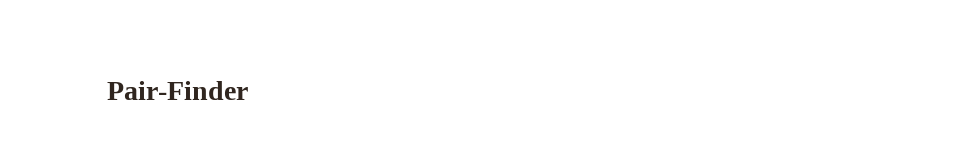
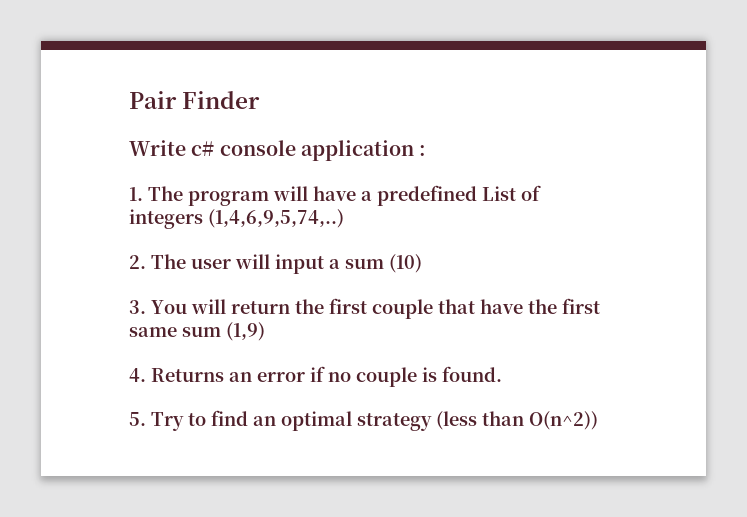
- Pair-Finder
+ Pair Finder
+ Write c# console application :
+ 1. The program will have a predefined List of integers (1,4,6,9,5,74,..)
+ 2. The user will input a sum (10)
+ 3. You will return the first couple that have the first same sum (1,9)
+ 4. Returns an error if no couple is found.
+ 5. Try to find an optimal strategy (less than O(n^2))

